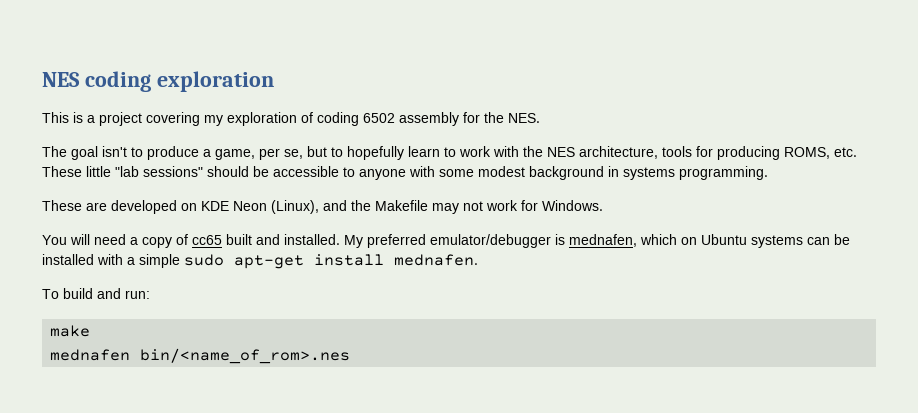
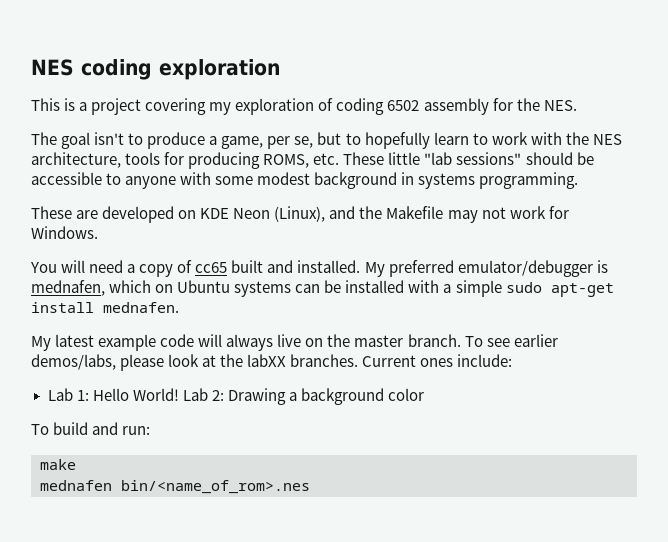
+ My latest example code will always live on the master branch. To see earlier demos/labs, please look at the labXX branches. Current ones include:
+ Lab 1: Hello World! Lab 2: Drawing a background color

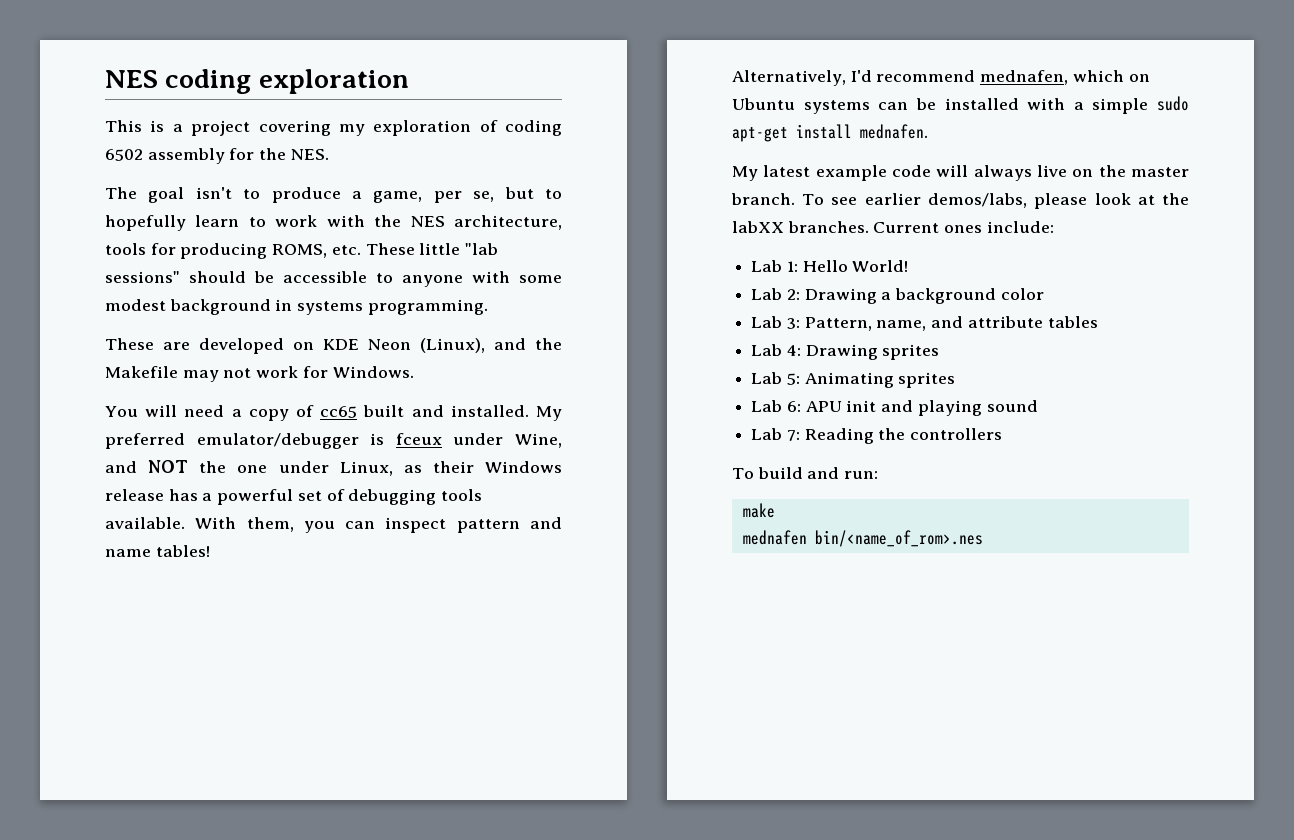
- My preferred emulator/debugger is mednafen, which on Ubuntu systems can be installed with a simple sudo apt-get install mednafen.
+ My preferred emulator/debugger is fceux under Wine, and NOT the one under Linux, as their Windows release has a powerful set of debugging tools available. With them, you can inspect pattern and name tables!
+ Alternatively, I'd recommend mednafen, which on Ubuntu systems can be installed with a simple sudo apt-get install mednafen.
- Lab 1: Hello World! Lab 2: Drawing a background color
+ Lab 1: Hello World!
+ Lab 2: Drawing a background color
+ Lab 3: Pattern, name, and attribute tables
+ Lab 4: Drawing sprites
+ Lab 5: Animating sprites
+ Lab 6: APU init and playing sound
+ Lab 7: Reading the controllers

